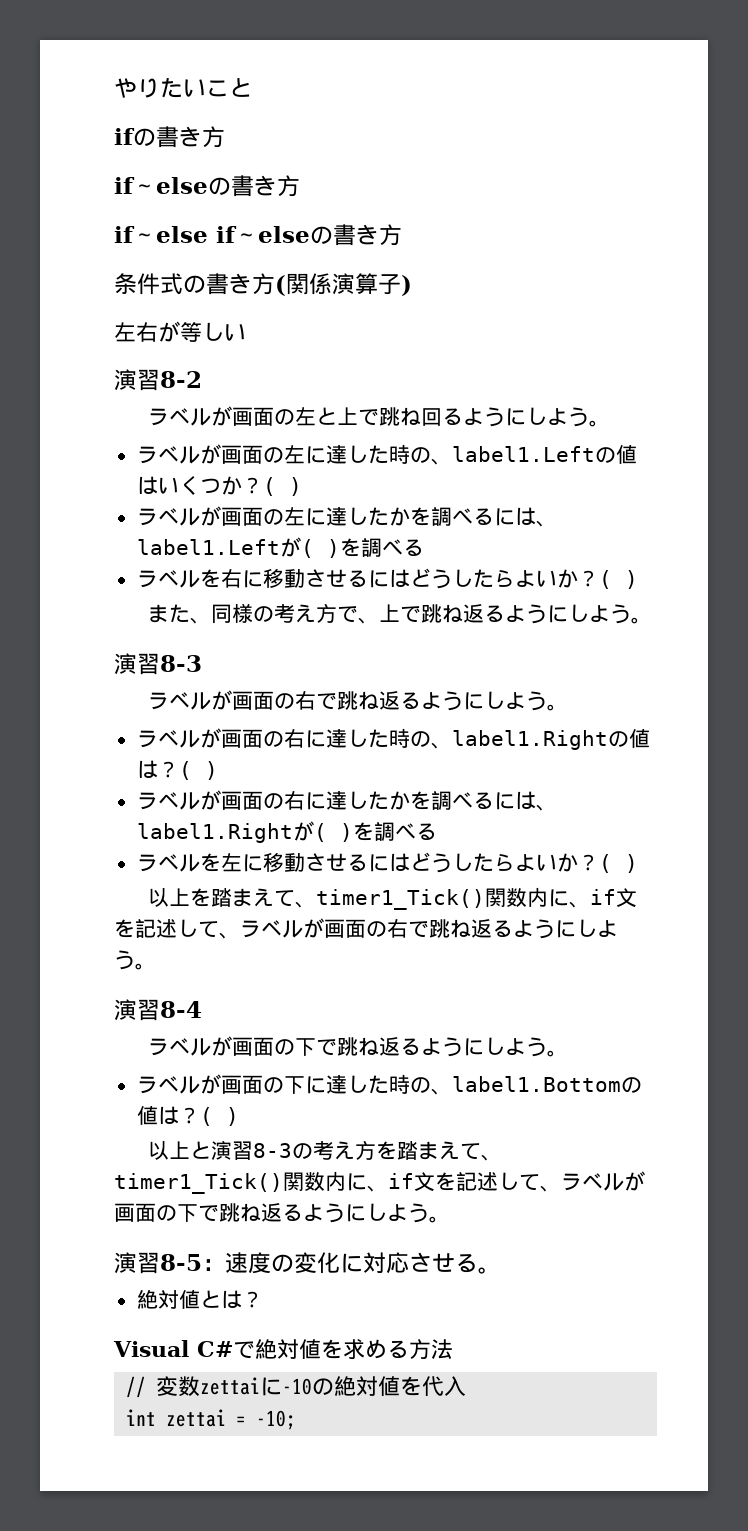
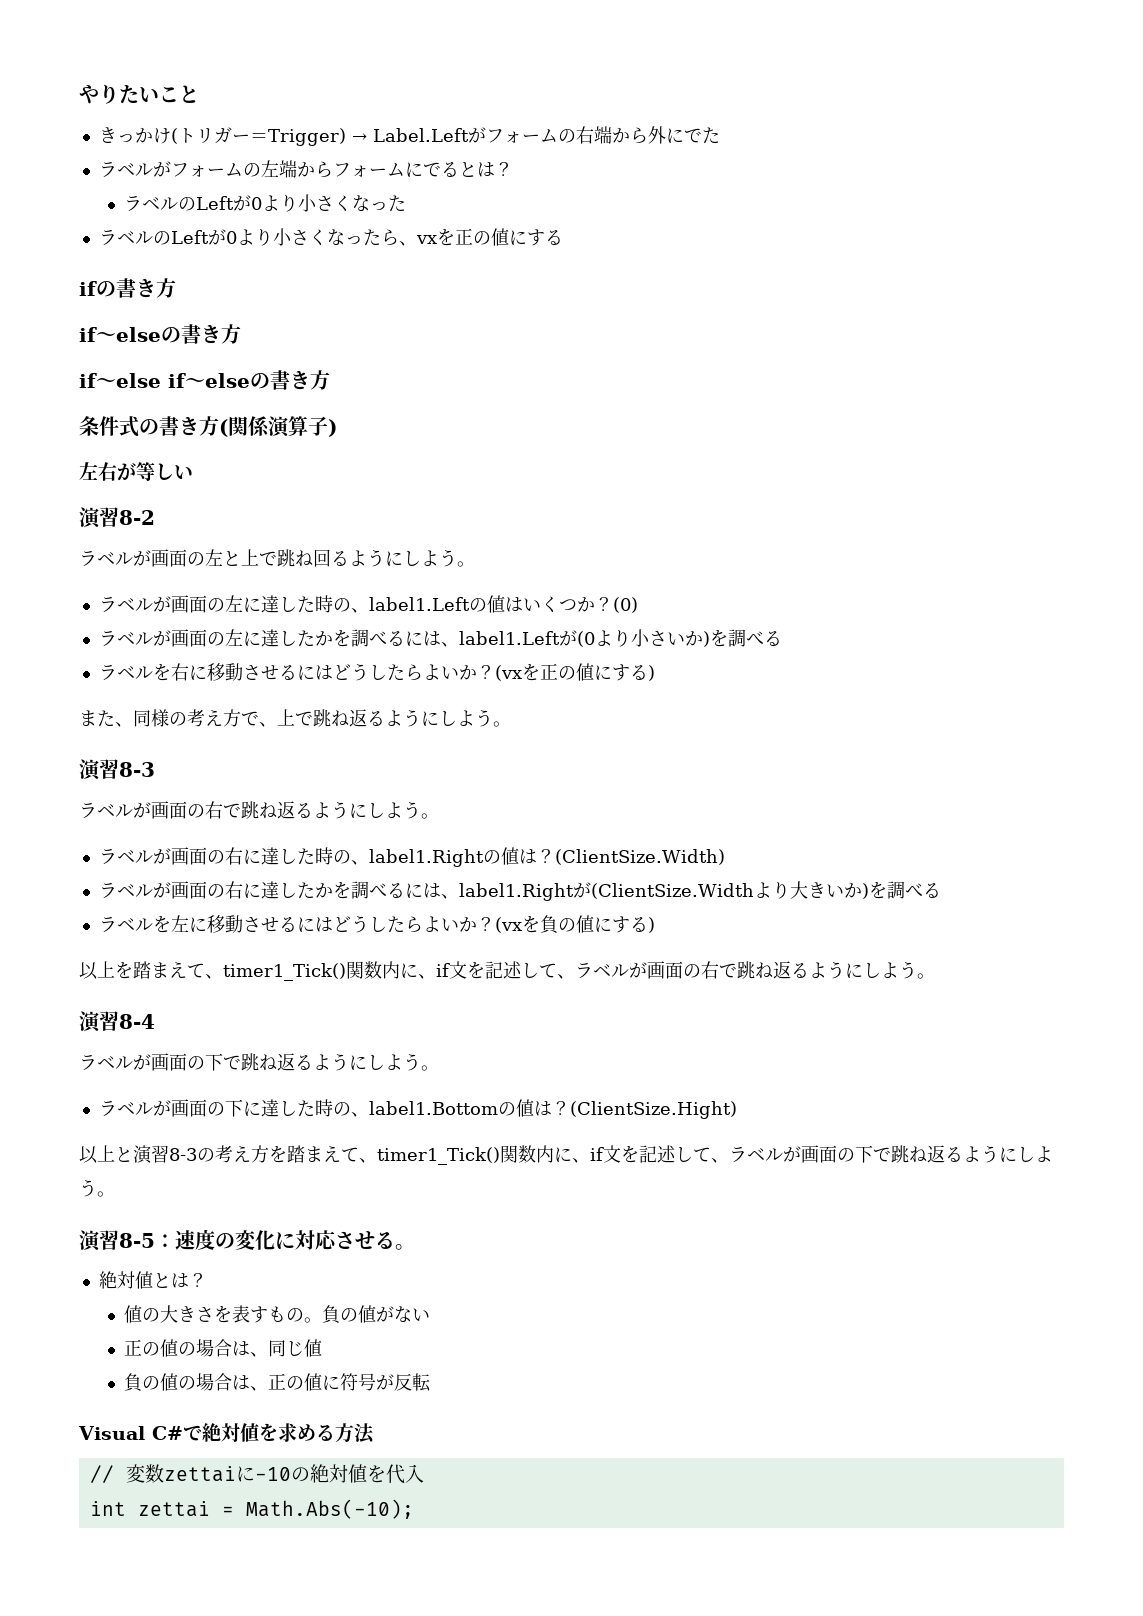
+ きっかけ(トリガー＝Trigger) → Label.Leftがフォームの右端から外にでた
+ ラベルがフォームの左端からフォームにでるとは？
+ ラベルのLeftが0より小さくなった
+ ラベルのLeftが0より小さくなったら、vxを正の値にする
- ラベルが画面の左に達した時の、label1.Leftの値はいくつか？( )
+ ラベルが画面の左に達した時の、label1.Leftの値はいくつか？(0)
- ラベルが画面の左に達したかを調べるには、label1.Leftが( )を調べる
+ ラベルが画面の左に達したかを調べるには、label1.Leftが(0より小さいか)を調べる
- ラベルを右に移動させるにはどうしたらよいか？( )
+ ラベルを右に移動させるにはどうしたらよいか？(vxを正の値にする)
- ラベルが画面の右に達した時の、label1.Rightの値は？( )
+ ラベルが画面の右に達した時の、label1.Rightの値は？(ClientSize.Width)
- ラベルが画面の右に達したかを調べるには、label1.Rightが( )を調べる
+ ラベルが画面の右に達したかを調べるには、label1.Rightが(ClientSize.Widthより大きいか)を調べる
- ラベルを左に移動させるにはどうしたらよいか？( )
+ ラベルを左に移動させるにはどうしたらよいか？(vxを負の値にする)
- ラベルが画面の下に達した時の、label1.Bottomの値は？( )
+ ラベルが画面の下に達した時の、label1.Bottomの値は？(ClientSize.Hight)
+ 値の大きさを表すもの。負の値がない
+ 正の値の場合は、同じ値
+ 負の値の場合は、正の値に符号が反転
- int zettai = -10;
+ int zettai = Math.Abs(-10);

